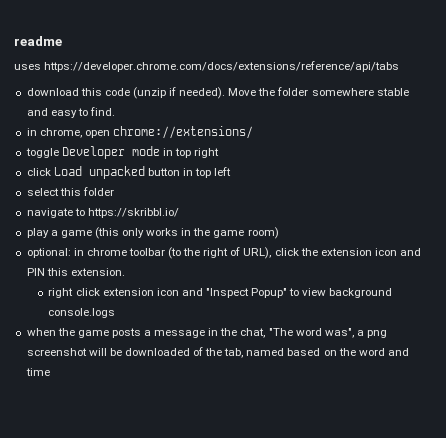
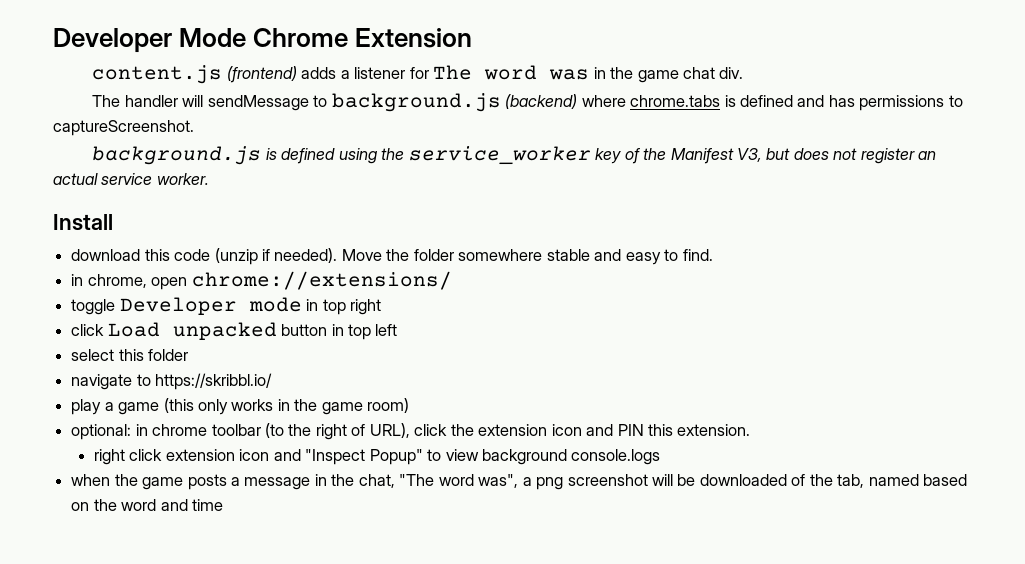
- readme
- uses https://developer.chrome.com/docs/extensions/reference/api/tabs
+ Developer Mode Chrome Extension
+ content.js (frontend) adds a listener for The word was in the game chat div.
+ The handler will sendMessage to background.js (backend) where chrome.tabs is defined and has permissions to captureScreenshot.
+ background.js is defined using the service_worker key of the Manifest V3, but does not register an actual service worker.
+ Install

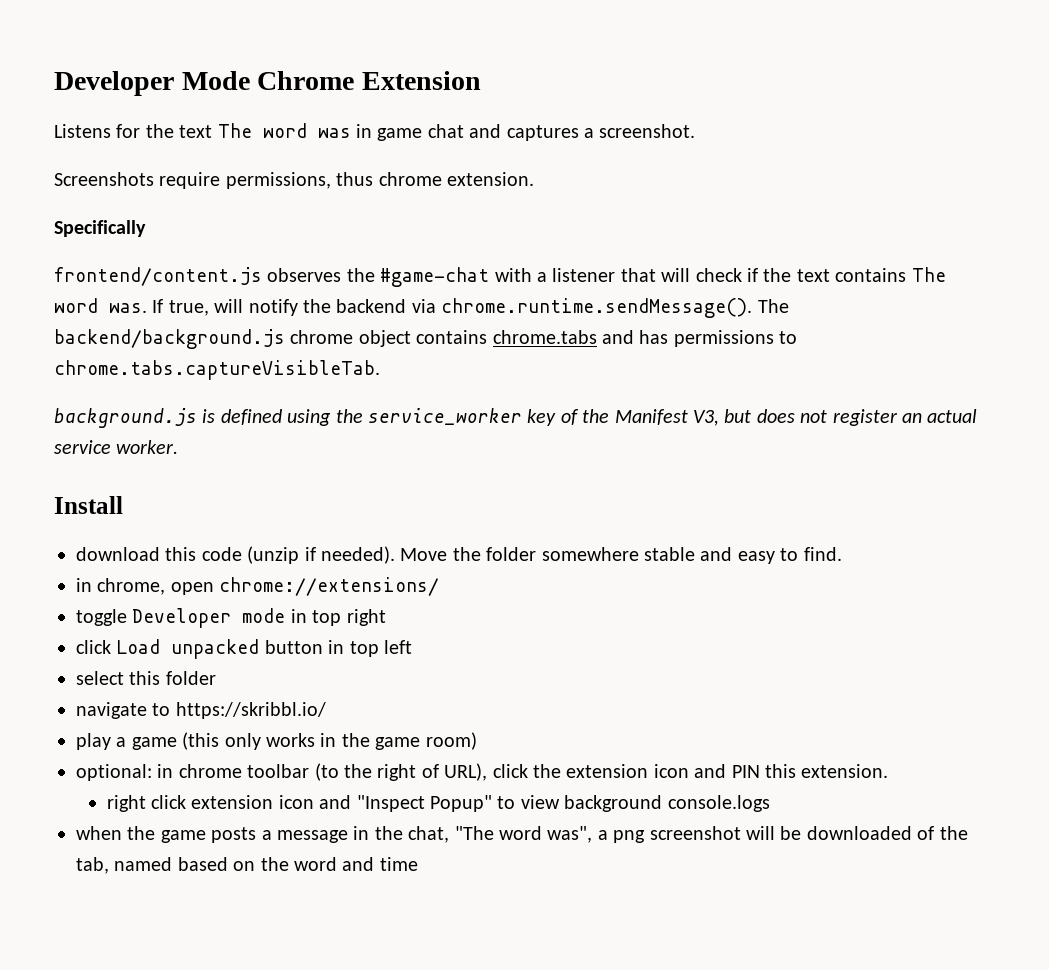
- content.js (frontend) adds a listener for The word was in the game chat div.
- The handler will sendMessage to background.js (backend) where chrome.tabs is defined and has permissions to captureScreenshot.
+ Listens for the text The word was in game chat and captures a screenshot.
+ Screenshots require permissions, thus chrome extension.
+ Specifically
+ frontend/content.js observes the #game-chat with a listener that will check if the text contains The word was. If true, will notify the backend via chrome.runtime.sendMessage(). The backend/background.js chrome object contains chrome.tabs and has permissions to chrome.tabs.captureVisibleTab.

